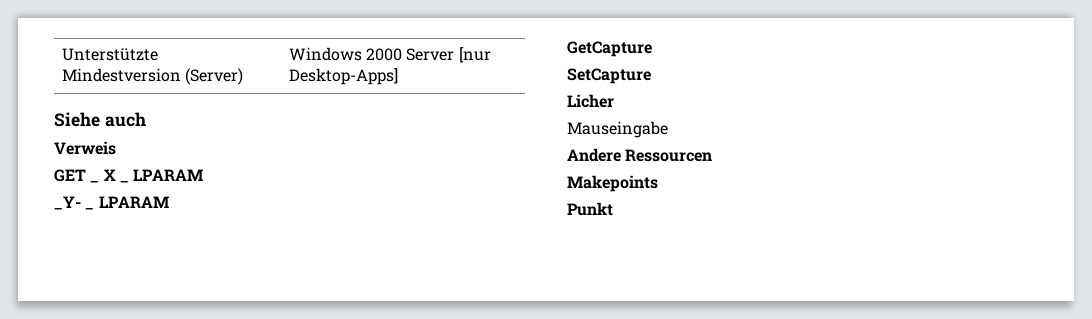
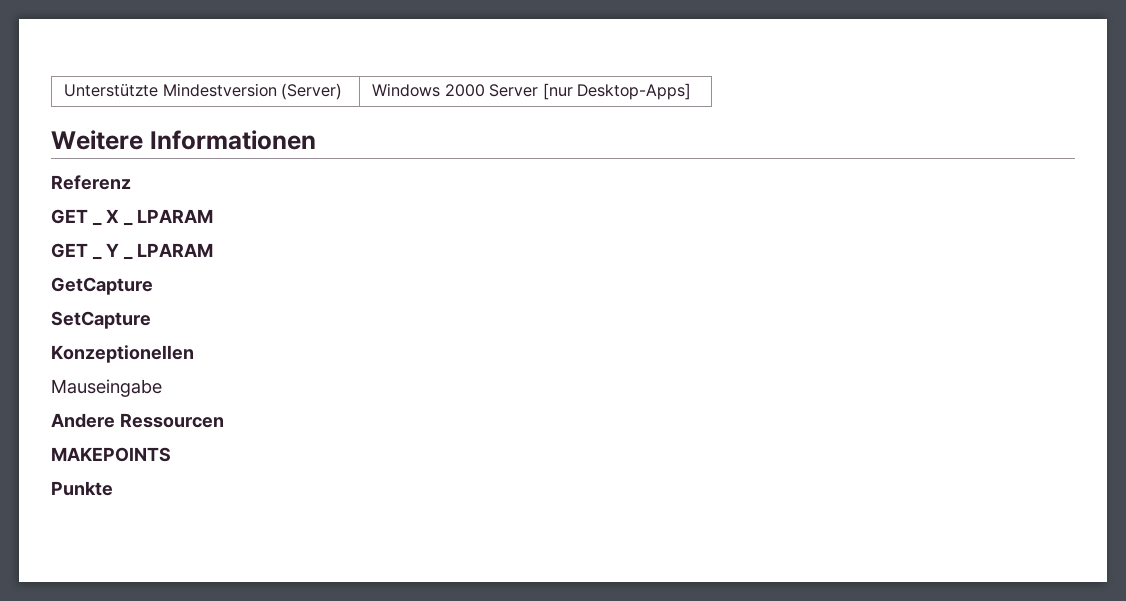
- Siehe auch
- Verweis
+ Weitere Informationen
+ Referenz
- _Y- _ LPARAM
+ GET _ Y _ LPARAM
- Licher
+ Konzeptionellen
- Makepoints
- Punkt
+ MAKEPOINTS
+ Punkte

